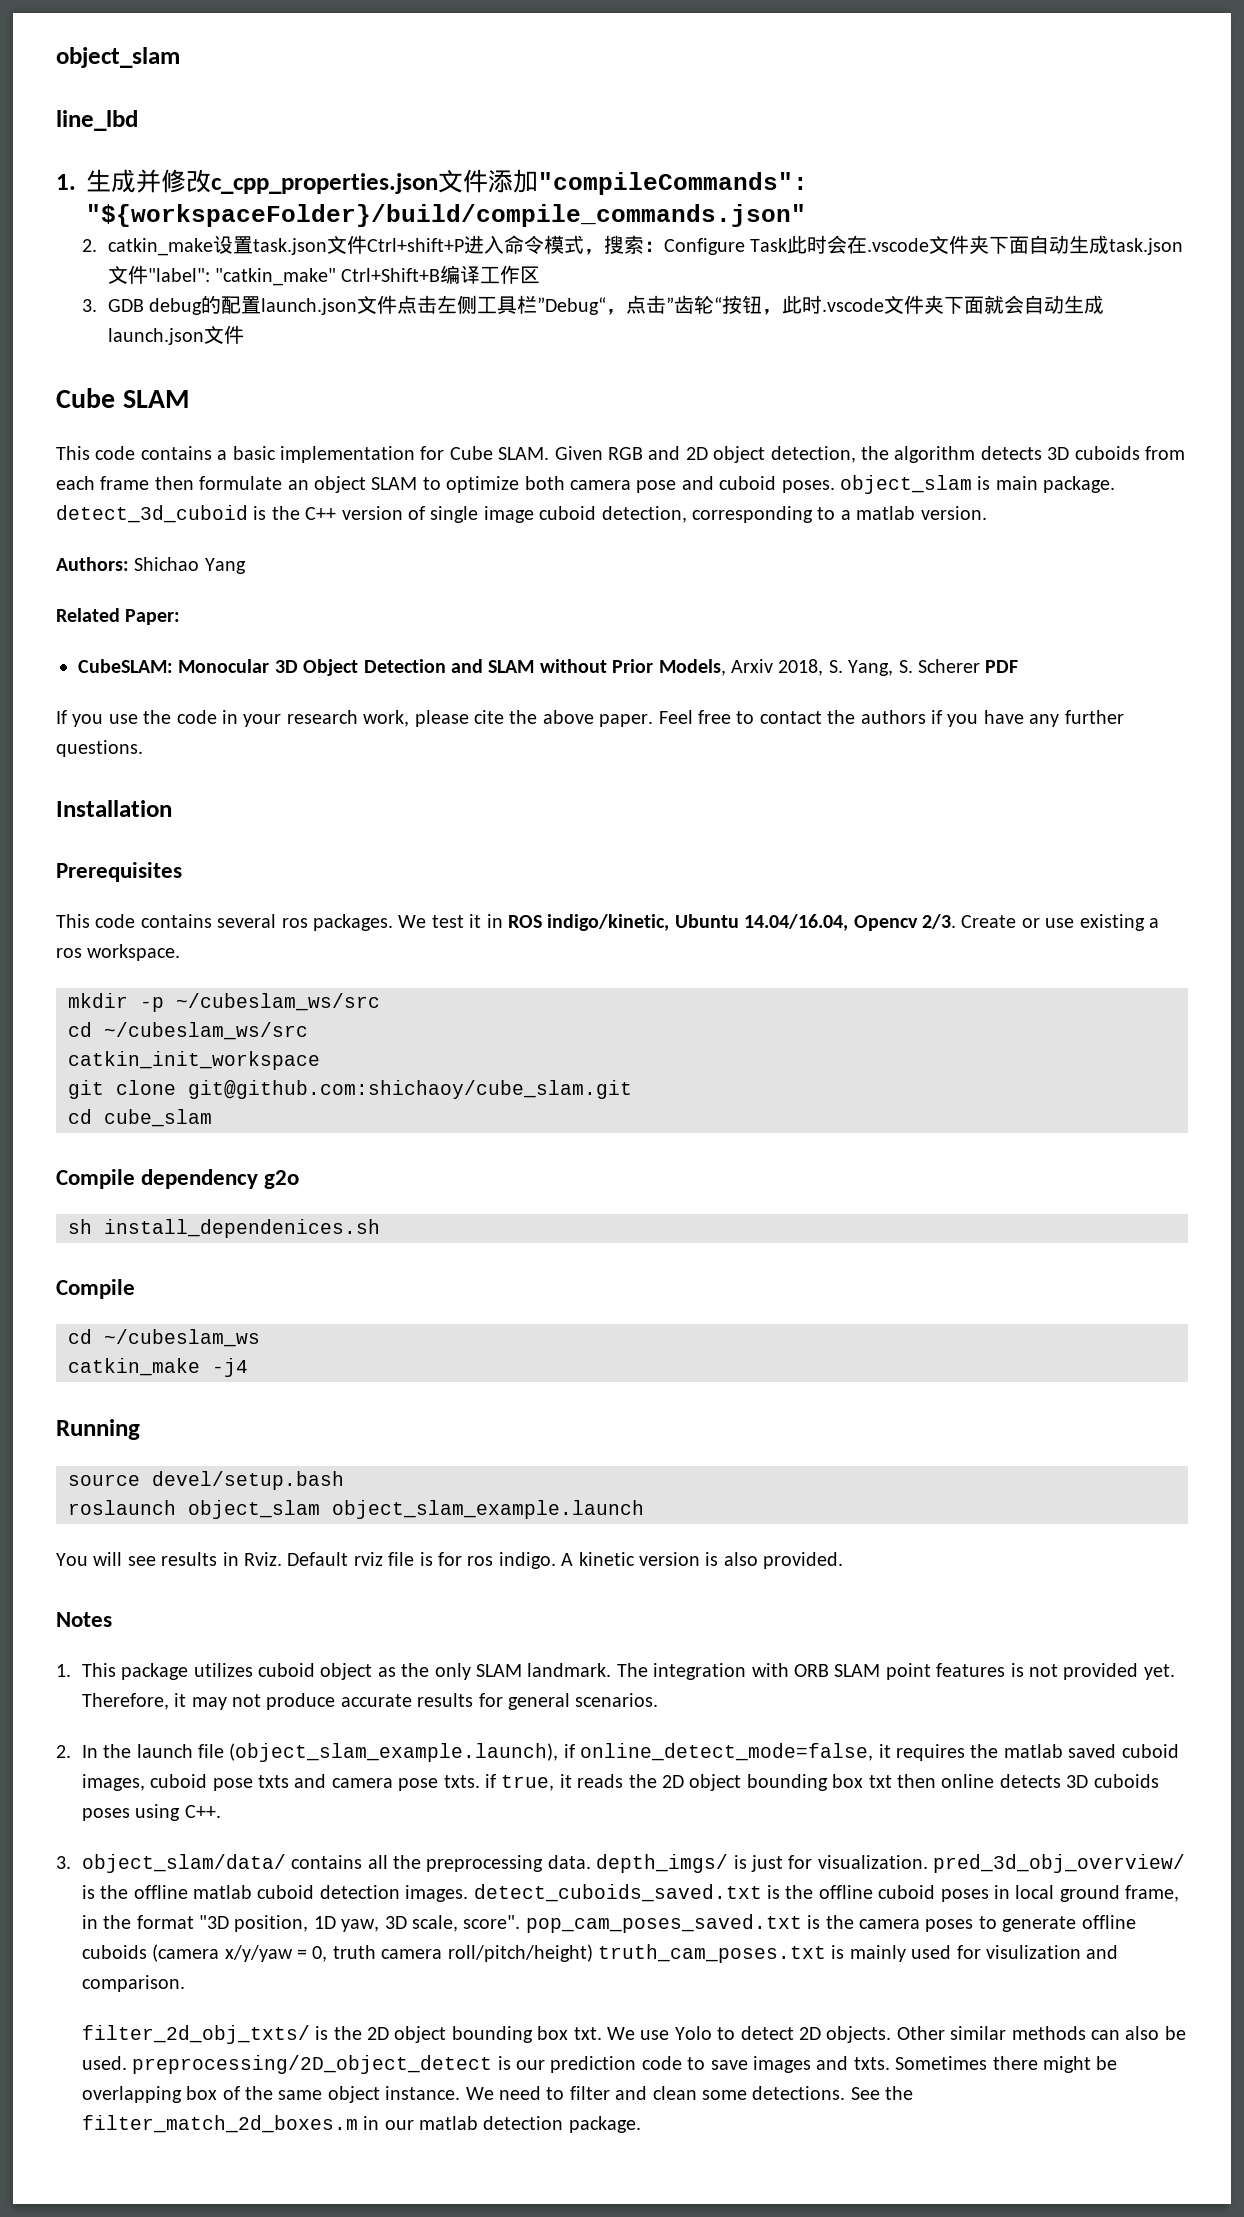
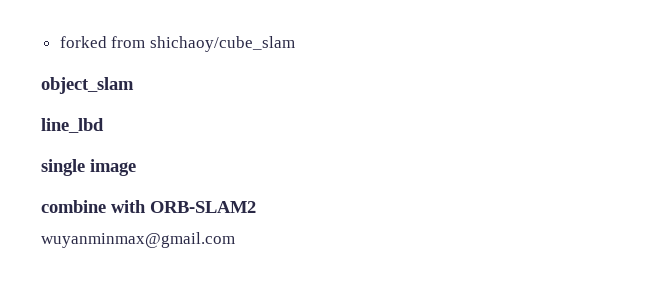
+ forked from shichaoy/cube_slam
- 1.生成并修改c_cpp_properties.json文件添加"compileCommands": "${workspaceFolder}/build/compile_commands.json"
- 2. catkin_make设置task.json文件Ctrl+shift+P进入命令模式，搜索：Configure Task此时会在.vscode文件夹下面自动生成task.json文件"label": "catkin_make" Ctrl+Shift+B编译工作区
- 3. GDB debug的配置launch.json文件点击左侧工具栏”Debug“，点击”齿轮“按钮，此时.vscode文件夹下面就会自动生成launch.json文件
- Cube SLAM
- This code contains a basic implementation for Cube SLAM. Given RGB and 2D object detection, the algorithm detects 3D cuboids from each frame then formulate an object SLAM to optimize both camera pose and cuboid poses. object_slam is main package. detect_3d_cuboid is the C++ version of single image cuboid detection, corresponding to a matlab version.
- Authors: Shichao Yang
- Related Paper:
- CubeSLAM: Monocular 3D Object Detection and SLAM without Prior Models, Arxiv 2018, S. Yang, S. Scherer PDF
- If you use the code in your research work, please cite the above paper. Feel free to contact the authors if you have any further questions.
- Installation
- Prerequisites
- This code contains several ros packages. We test it in ROS indigo/kinetic, Ubuntu 14.04/16.04, Opencv 2/3. Create or use existing a ros workspace.
- mkdir -p ~/cubeslam_ws/src
- cd ~/cubeslam_ws/src
- catkin_init_workspace
- git clone git@github.com:shichaoy/cube_slam.git
- cd cube_slam
- Compile dependency g2o
- sh install_dependenices.sh
- Compile
- cd ~/cubeslam_ws
- catkin_make -j4
- Running
- source devel/setup.bash
- roslaunch object_slam object_slam_example.launch
- You will see results in Rviz. Default rviz file is for ros indigo. A kinetic version is also provided.
- Notes
- 1. This package utilizes cuboid object as the only SLAM landmark. The integration with ORB SLAM point features is not provided yet. Therefore, it may not produce accurate results for general scenarios.
- 2. In the launch file (object_slam_example.launch), if online_detect_mode=false, it requires the matlab saved cuboid images, cuboid pose txts and camera pose txts. if true, it reads the 2D object bounding box txt then online detects 3D cuboids poses using C++.
- 3. object_slam/data/ contains all the preprocessing data. depth_imgs/ is just for visualization. pred_3d_obj_overview/ is the offline matlab cuboid detection images. detect_cuboids_saved.txt is the offline cuboid poses in local ground frame, in the format "3D position, 1D yaw, 3D scale, score". pop_cam_poses_saved.txt is the camera poses to generate offline cuboids (camera x/y/yaw = 0, truth camera roll/pitch/height) truth_cam_poses.txt is mainly used for visulization and comparison.
- filter_2d_obj_txts/ is the 2D object bounding box txt. We use Yolo to detect 2D objects. Other similar methods can also be used. preprocessing/2D_object_detect is our prediction code to save images and txts. Sometimes there might be overlapping box of the same object instance. We need to filter and clean some detections. See the filter_match_2d_boxes.m in our matlab detection package.
+ single image
+ combine with ORB-SLAM2
+ wuyanminmax@gmail.com

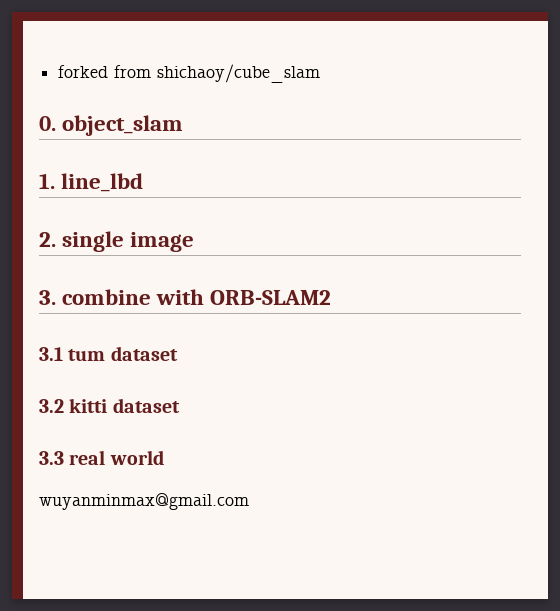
- object_slam
+ 0. object_slam
- line_lbd
+ 1. line_lbd
- single image
+ 2. single image
- combine with ORB-SLAM2
+ 3. combine with ORB-SLAM2
+ 3.1 tum dataset
+ 3.2 kitti dataset
+ 3.3 real world

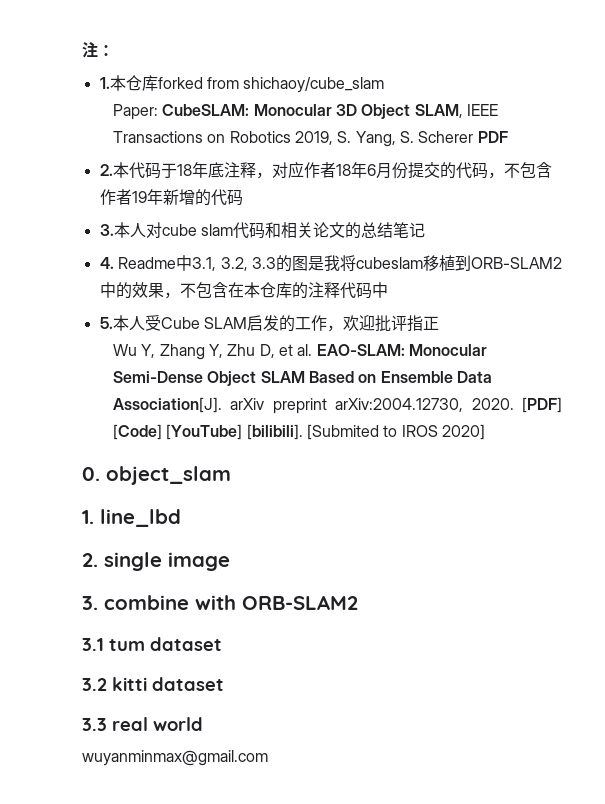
- forked from shichaoy/cube_slam
+ 注：
+ 1.本仓库forked from shichaoy/cube_slam
+ Paper: CubeSLAM: Monocular 3D Object SLAM, IEEE Transactions on Robotics 2019, S. Yang, S. Scherer PDF
+ 2.本代码于18年底注释，对应作者18年6月份提交的代码，不包含作者19年新增的代码
+ 3.本人对cube slam代码和相关论文的总结笔记
+ 4. Readme中3.1, 3.2, 3.3的图是我将cubeslam移植到ORB-SLAM2中的效果，不包含在本仓库的注释代码中
+ 5.本人受Cube SLAM启发的工作，欢迎批评指正
+ Wu Y, Zhang Y, Zhu D, et al. EAO-SLAM: Monocular Semi-Dense Object SLAM Based on Ensemble Data Association[J]. arXiv preprint arXiv:2004.12730, 2020. [PDF] [Code] [YouTube] [bilibili]. [Submited to IROS 2020]

